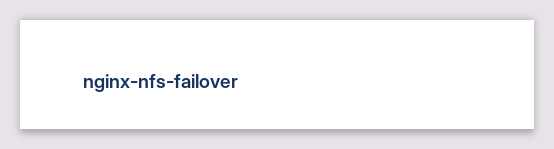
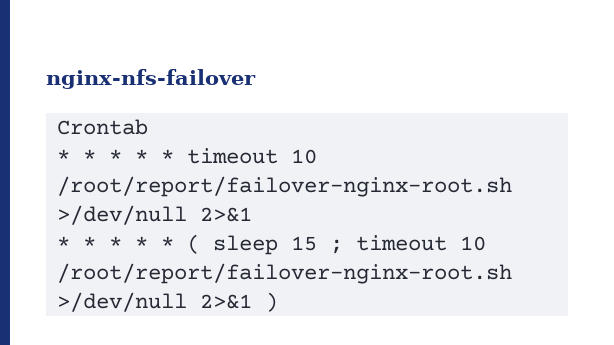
+ Crontab
+ * * * * * timeout 10 /root/report/failover-nginx-root.sh >/dev/null 2>&1
+ * * * * * ( sleep 15 ; timeout 10 /root/report/failover-nginx-root.sh >/dev/null 2>&1 )

